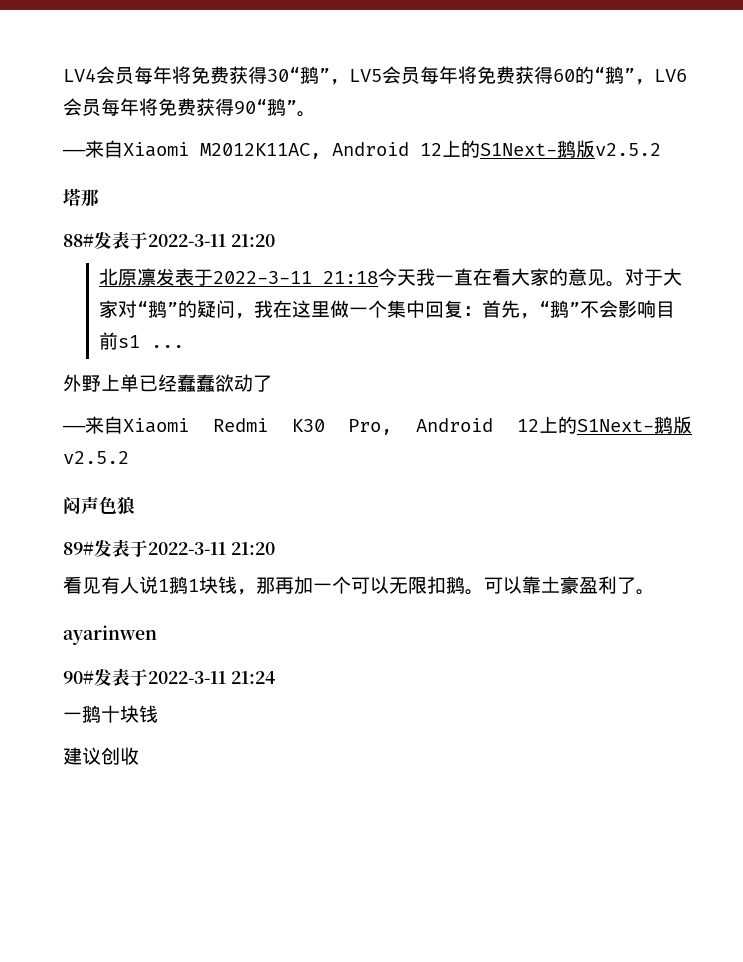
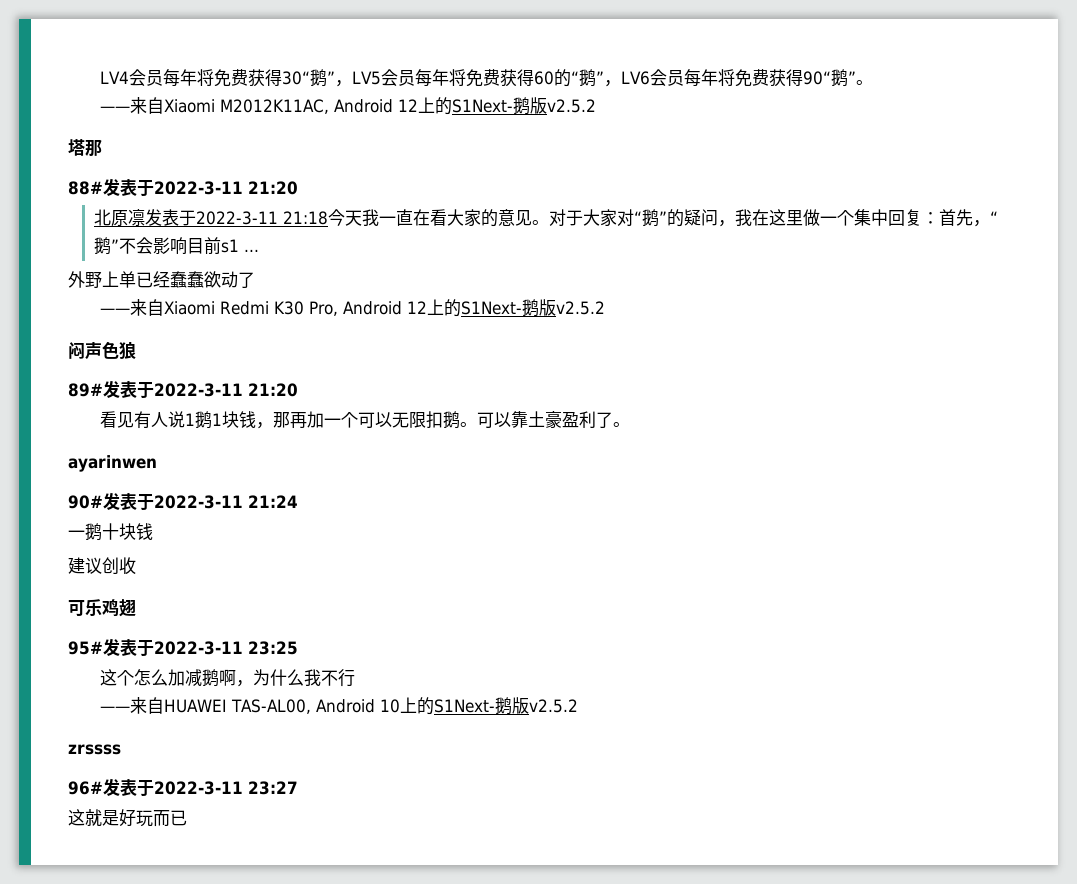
+ 可乐鸡翅
+ 95#发表于2022-3-11 23:25
+ 这个怎么加减鹅啊，为什么我不行
+ ——来自HUAWEI TAS-AL00, Android 10上的S1Next-鹅版v2.5.2
+ zrssss
+ 96#发表于2022-3-11 23:27
+ 这就是好玩而已

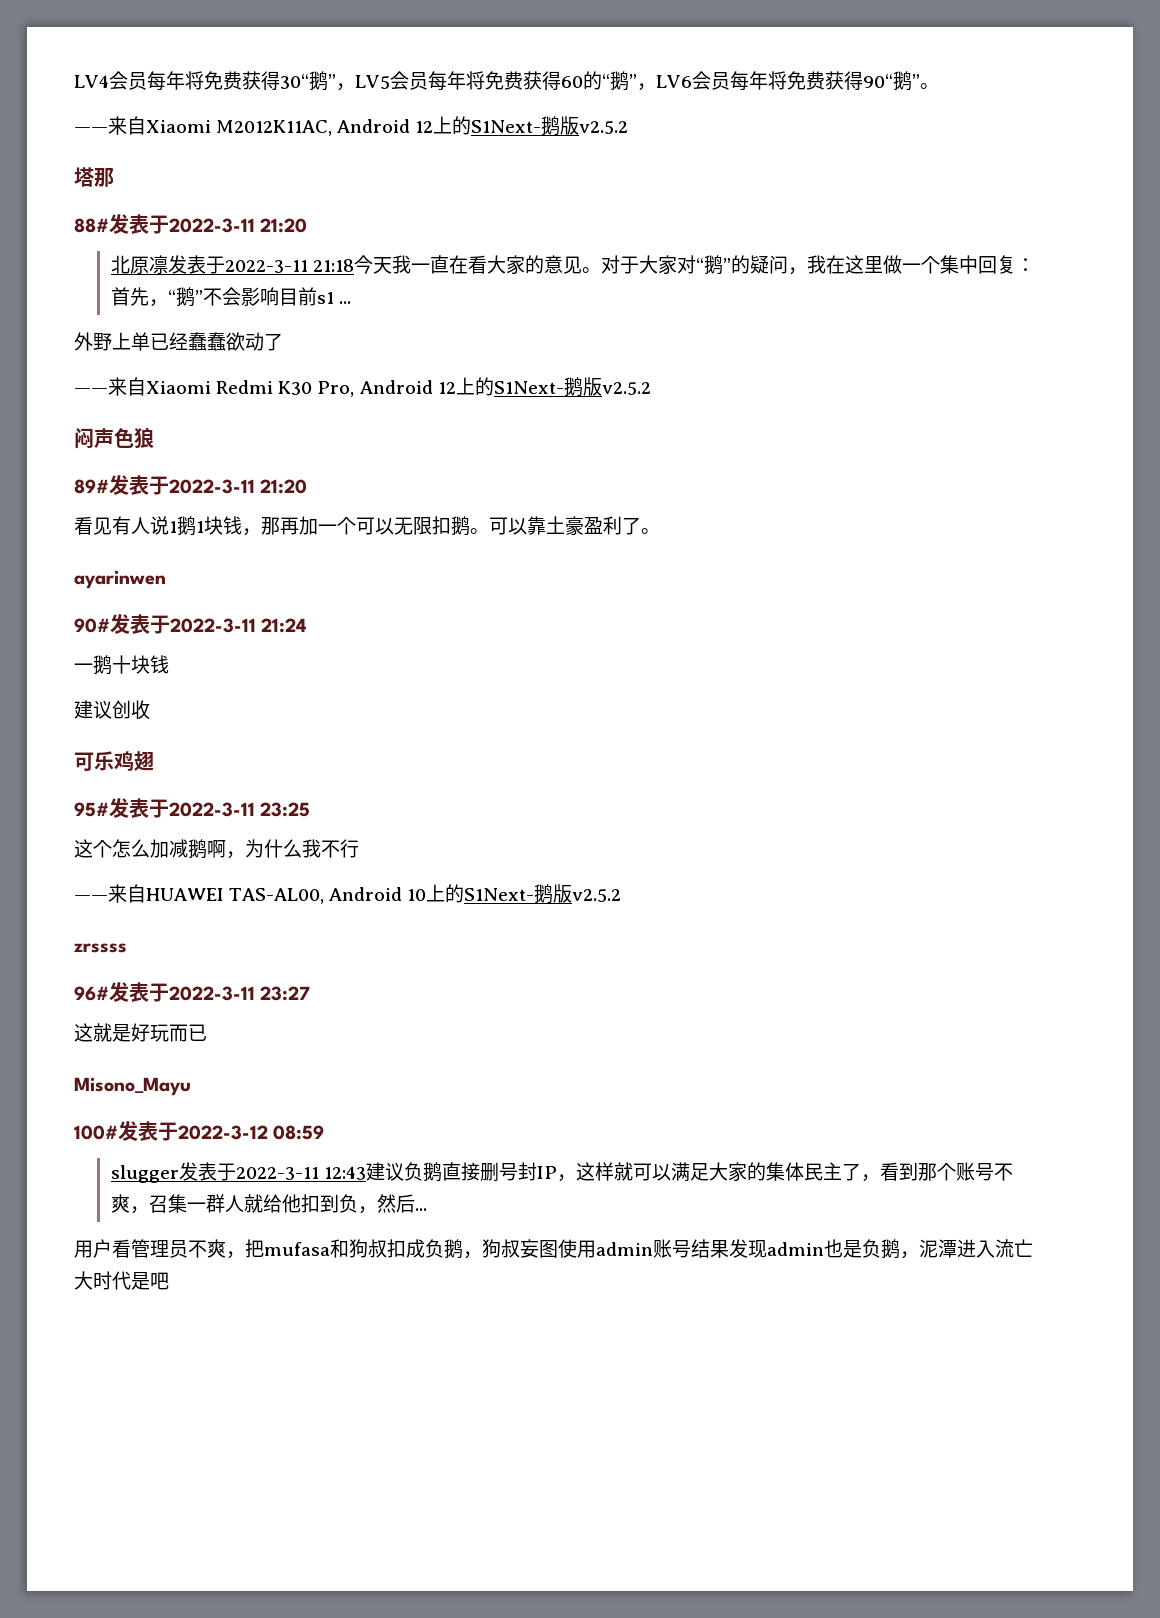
+ Misono_Mayu
+ 100#发表于2022-3-12 08:59
+ slugger发表于2022-3-11 12:43建议负鹅直接删号封IP，这样就可以满足大家的集体民主了，看到那个账号不爽，召集一群人就给他扣到负，然后...
+ 用户看管理员不爽，把mufasa和狗叔扣成负鹅，狗叔妄图使用admin账号结果发现admin也是负鹅，泥潭进入流亡大时代是吧

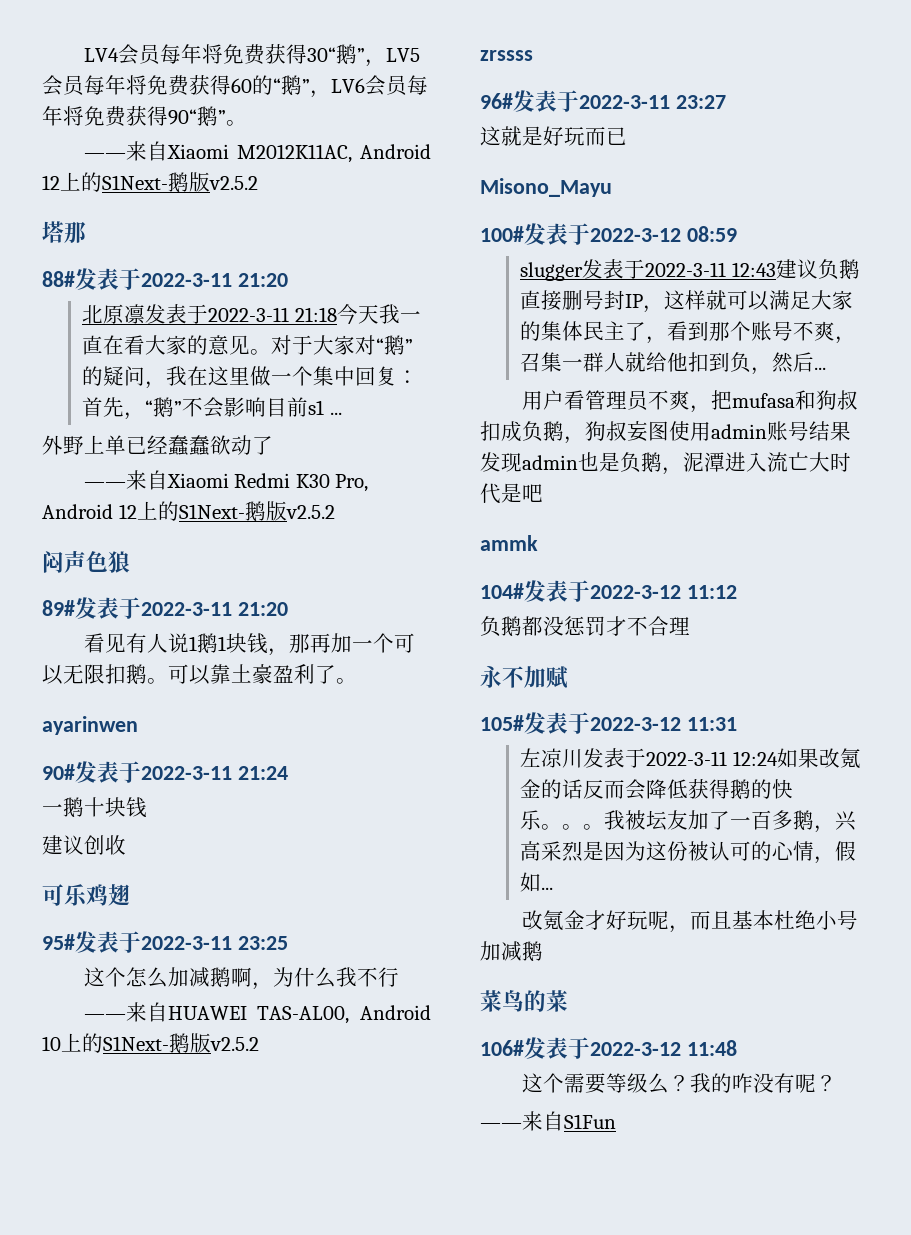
+ ammk
+ 104#发表于2022-3-12 11:12
+ 负鹅都没惩罚才不合理
+ 永不加赋
+ 105#发表于2022-3-12 11:31
+ 左凉川发表于2022-3-11 12:24如果改氪金的话反而会降低获得鹅的快乐。。。我被坛友加了一百多鹅，兴高采烈是因为这份被认可的心情，假如...
+ 改氪金才好玩呢，而且基本杜绝小号加减鹅
+ 菜鸟的菜
+ 106#发表于2022-3-12 11:48
+ 这个需要等级么？我的咋没有呢？
+ ——来自S1Fun

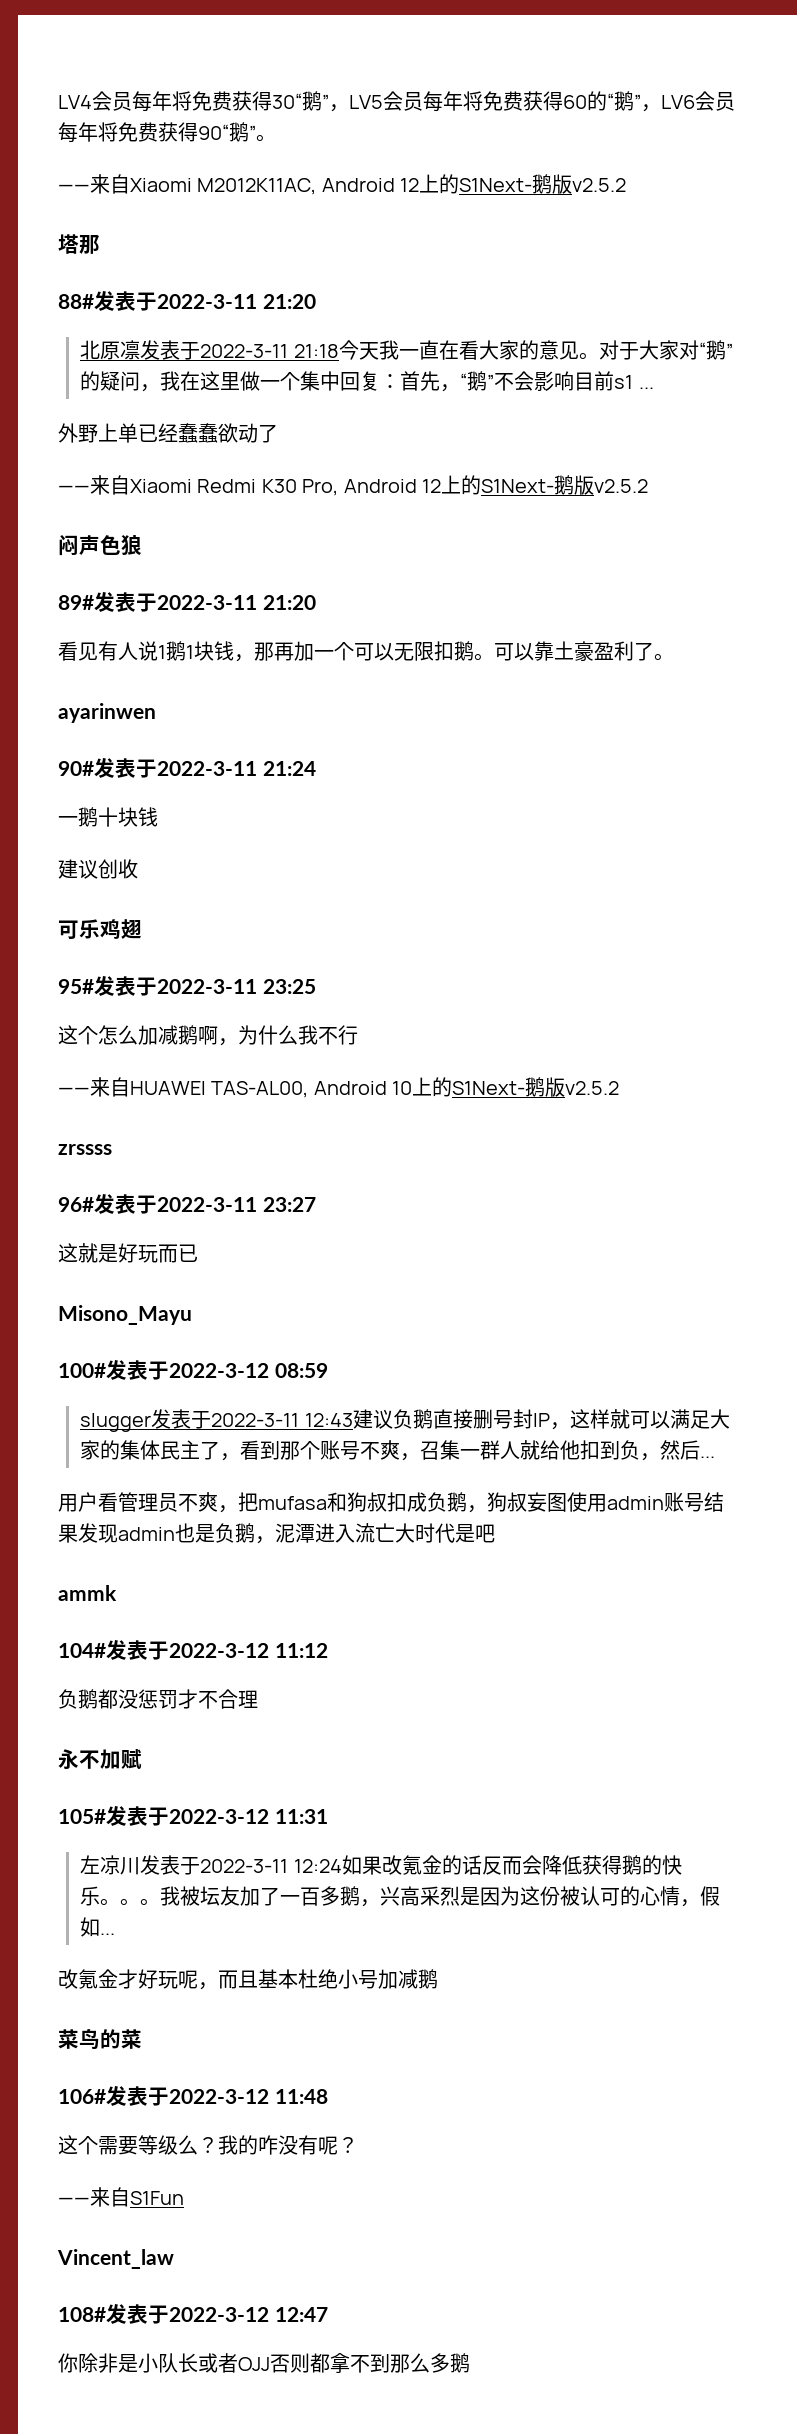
+ Vincent_law
+ 108#发表于2022-3-12 12:47
+ 你除非是小队长或者OJJ否则都拿不到那么多鹅

